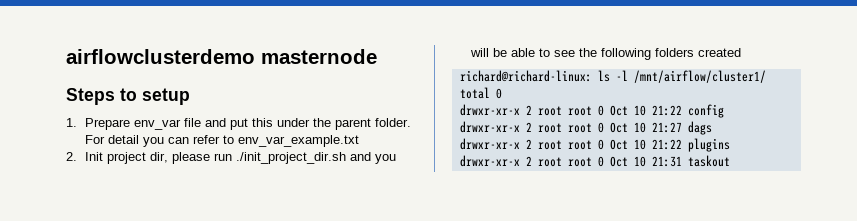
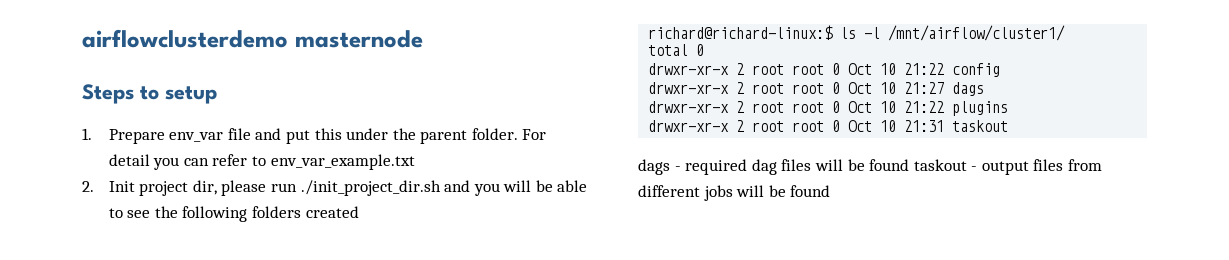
- richard@richard-linux: ls -l /mnt/airflow/cluster1/
+ richard@richard-linux:$ ls -l /mnt/airflow/cluster1/
+ dags - required dag files will be found taskout - output files from different jobs will be found

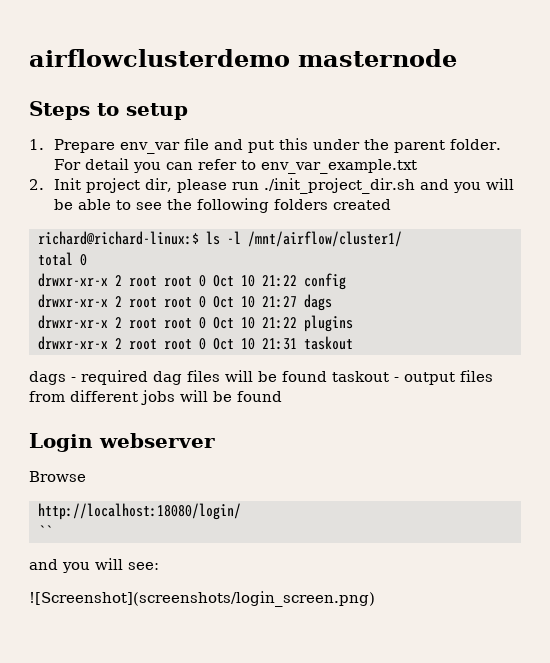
+ Login webserver
+ Browse
+ http://localhost:18080/login/
+ ``
+ and you will see:
+ ![Screenshot](screenshots/login_screen.png)

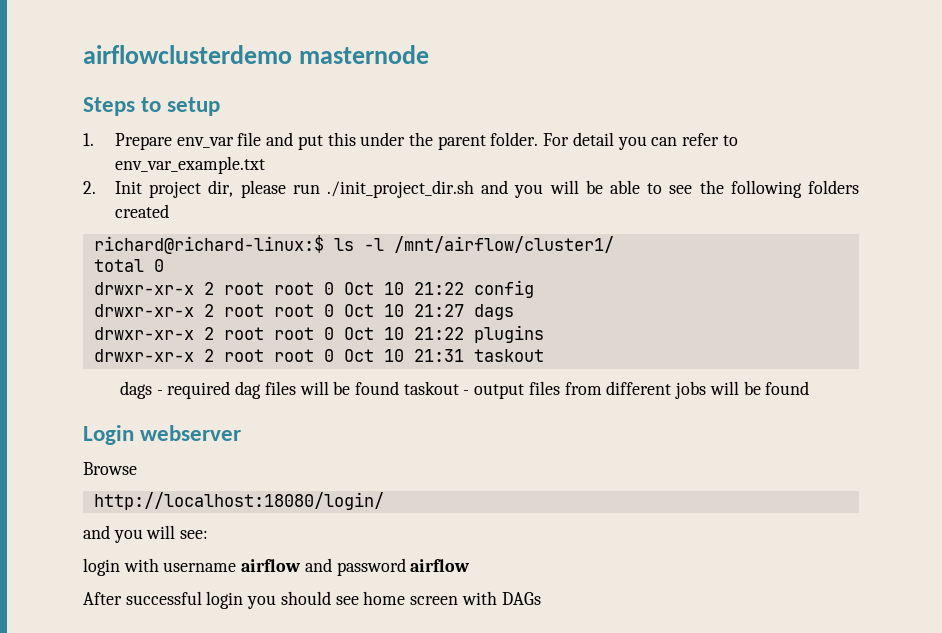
- ``
- ![Screenshot](screenshots/login_screen.png)
+ login with username airflow and password airflow
+ After successful login you should see home screen with DAGs

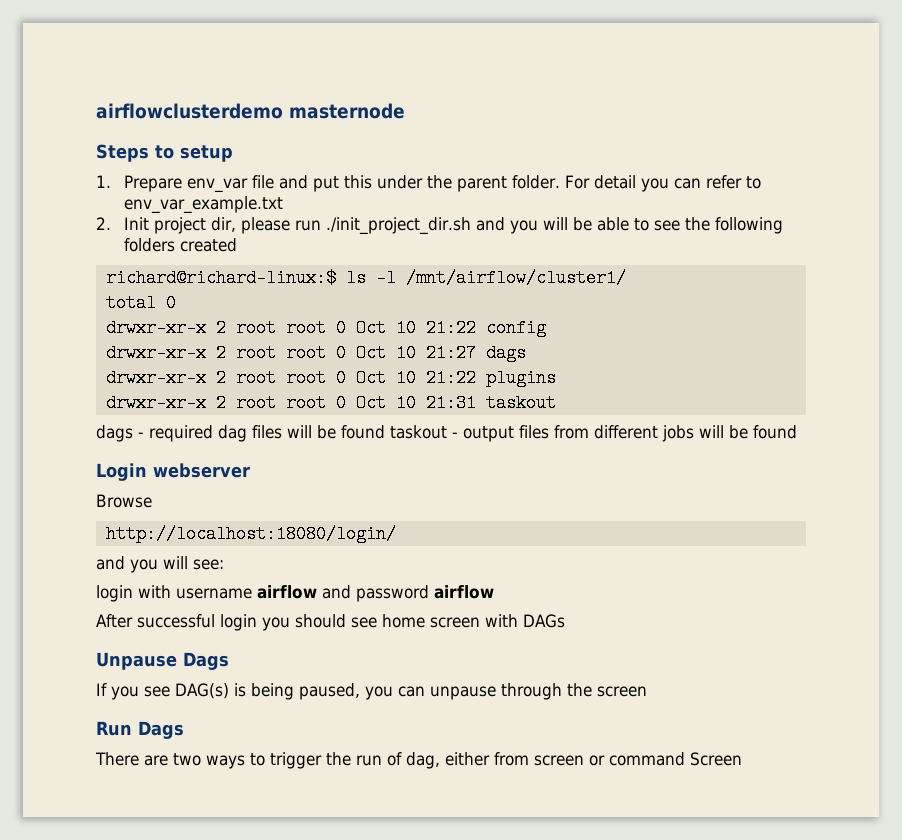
+ Unpause Dags
+ If you see DAG(s) is being paused, you can unpause through the screen
+ Run Dags
+ There are two ways to trigger the run of dag, either from screen or command Screen

